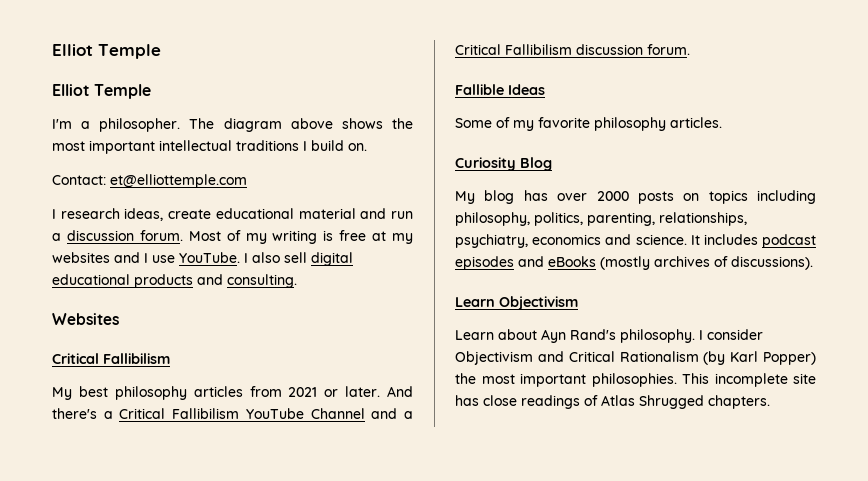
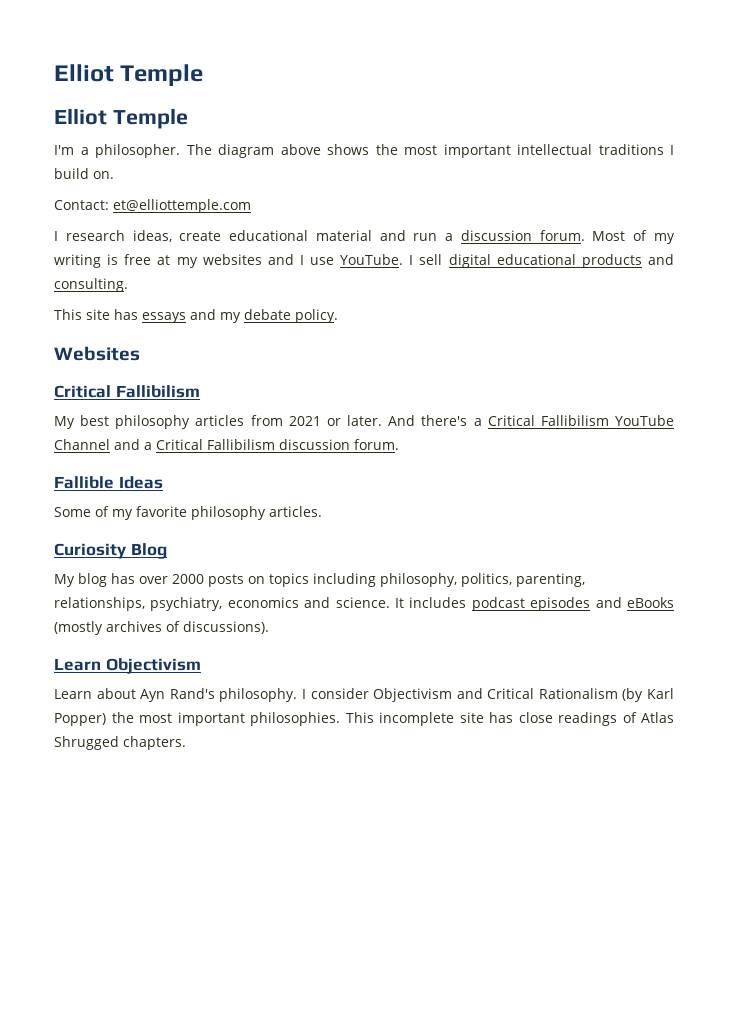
- I also sell digital educational products and consulting.
+ I sell digital educational products and consulting.
+ This site has essays and my debate policy.

